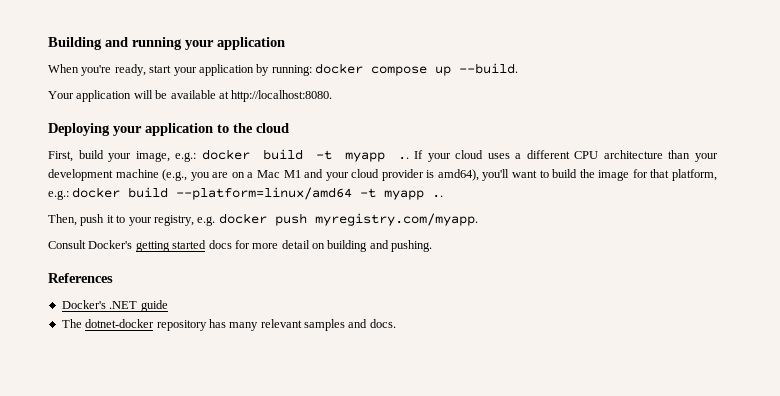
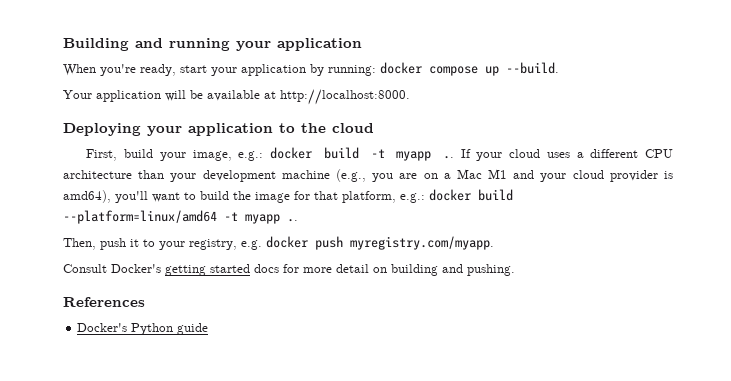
- Your application will be available at http://localhost:8080.
+ Your application will be available at http://localhost:8000.
- Docker's .NET guide
+ Docker's Python guide
- The dotnet-docker repository has many relevant samples and docs.

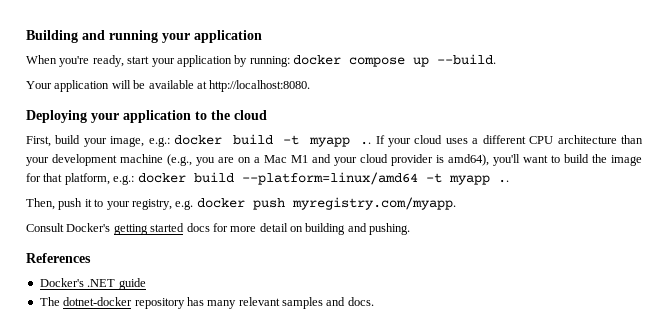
- Your application will be available at http://localhost:8000.
+ Your application will be available at http://localhost:8080.
- Docker's Python guide
+ Docker's .NET guide
+ The dotnet-docker repository has many relevant samples and docs.

